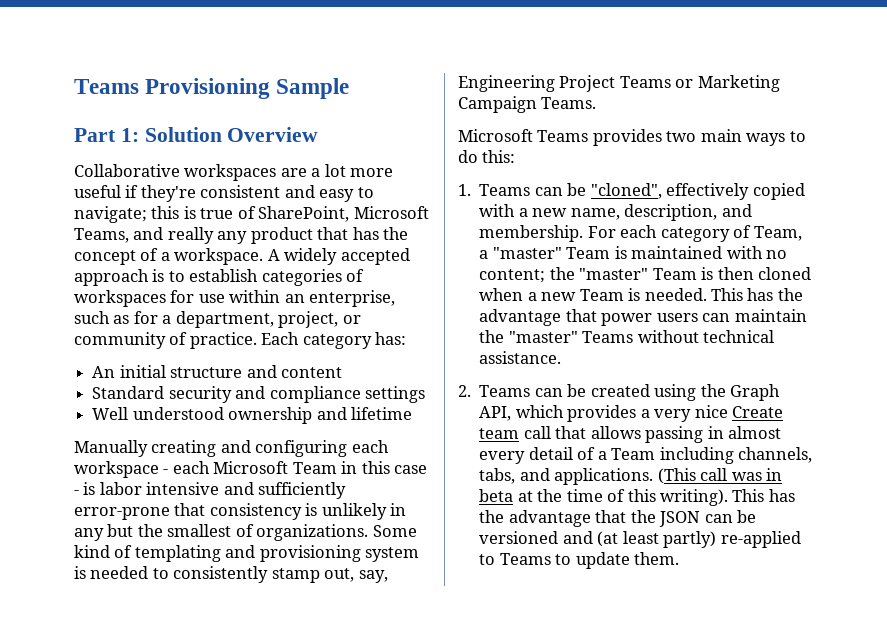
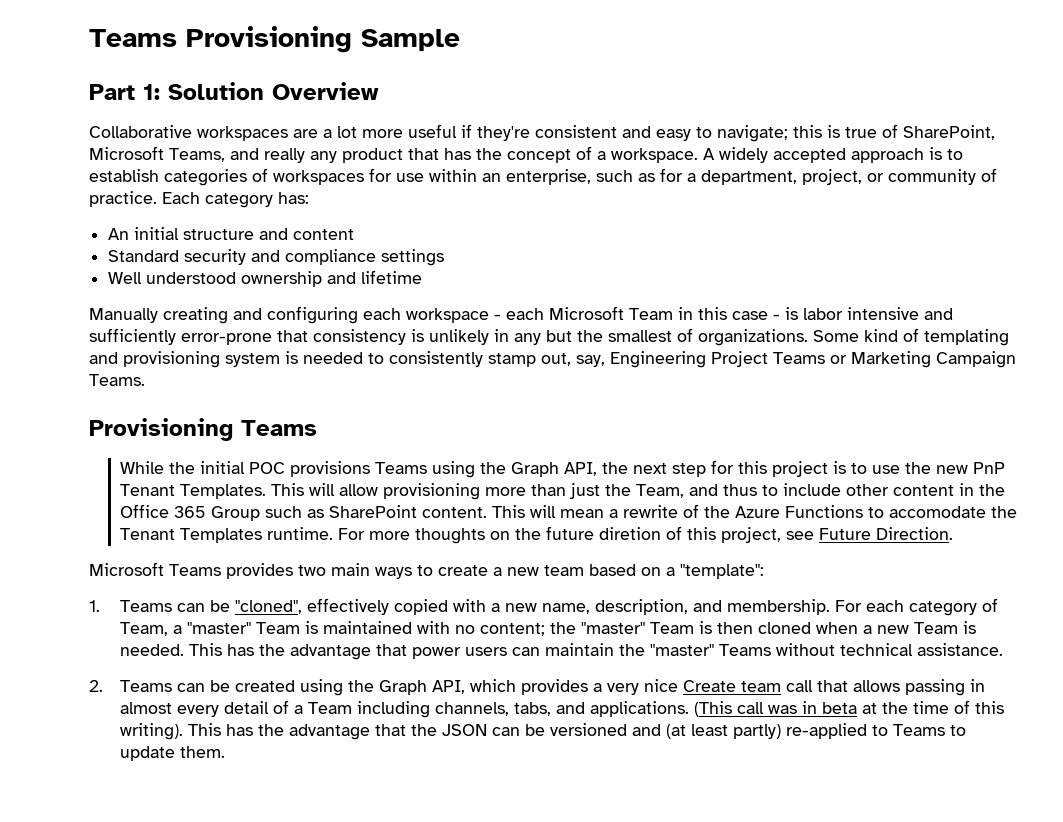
+ Provisioning Teams
+ While the initial POC provisions Teams using the Graph API, the next step for this project is to use the new PnP Tenant Templates. This will allow provisioning more than just the Team, and thus to include other content in the Office 365 Group such as SharePoint content. This will mean a rewrite of the Azure Functions to accomodate the Tenant Templates runtime. For more thoughts on the future diretion of this project, see Future Direction.
- Microsoft Teams provides two main ways to do this:
+ Microsoft Teams provides two main ways to create a new team based on a "template":

